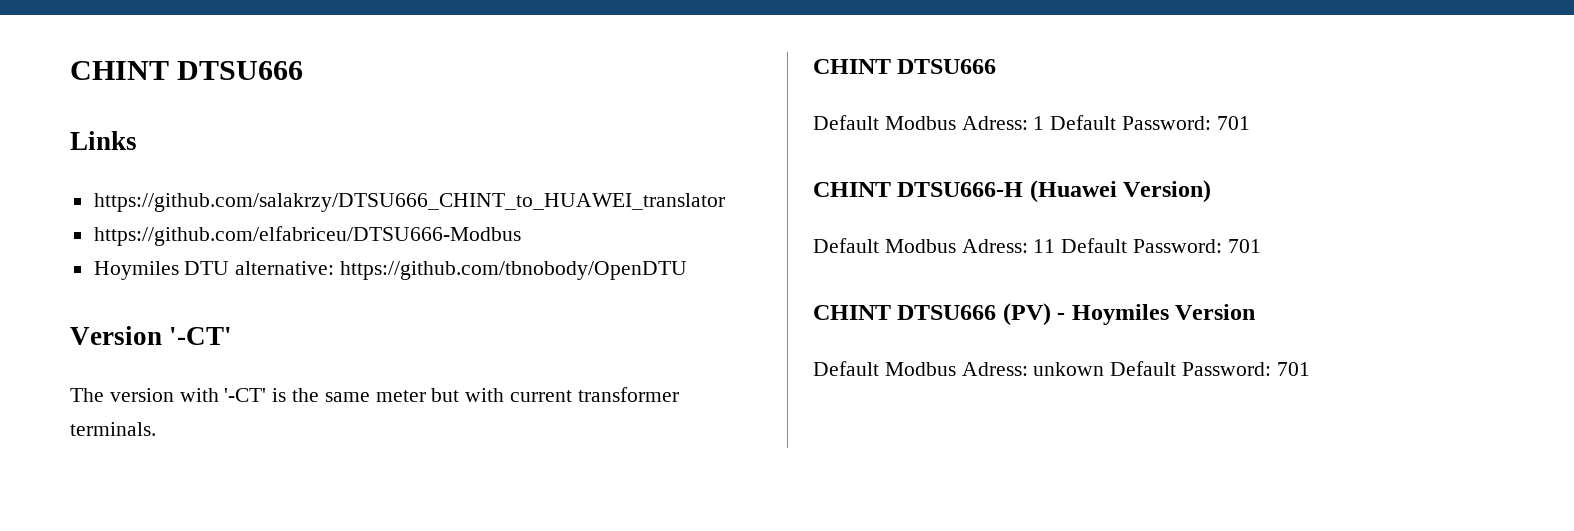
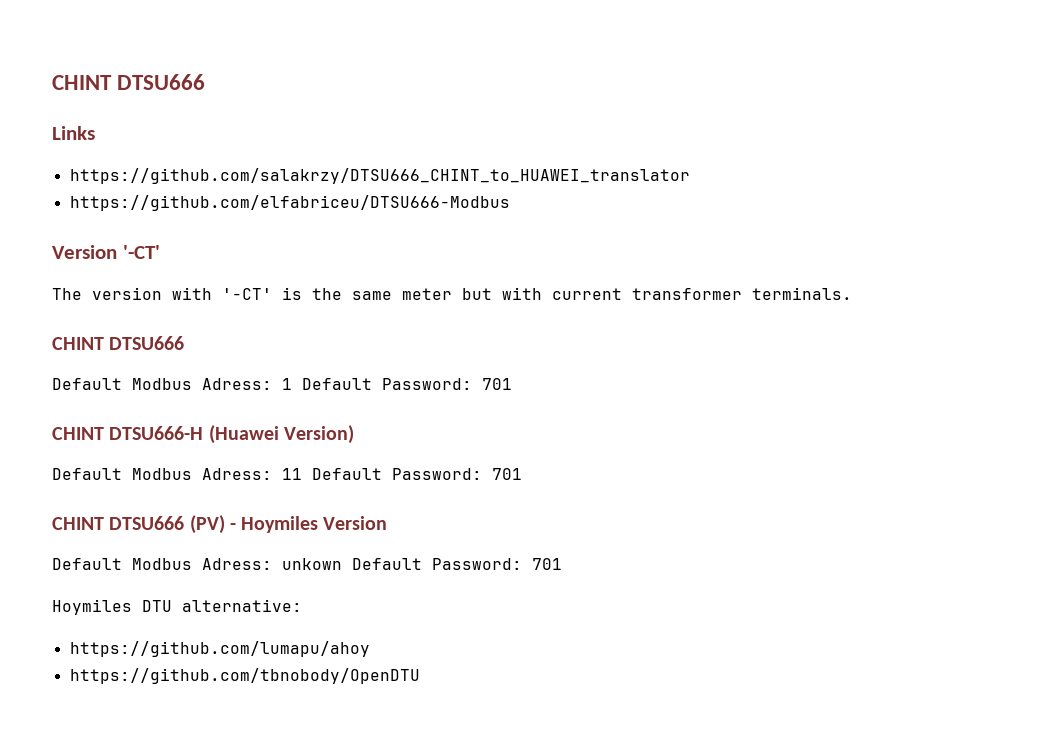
- Hoymiles DTU alternative: https://github.com/tbnobody/OpenDTU
+ Hoymiles DTU alternative:
+ https://github.com/lumapu/ahoy
+ https://github.com/tbnobody/OpenDTU

